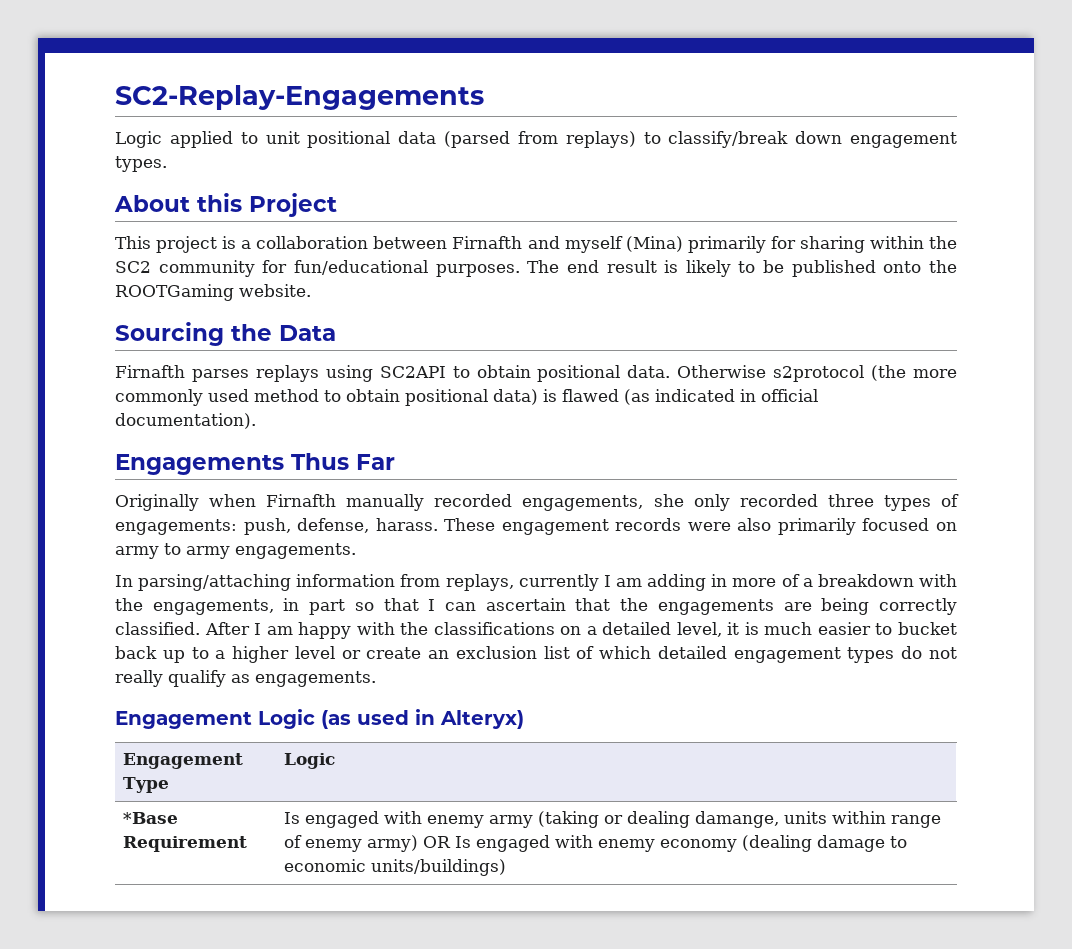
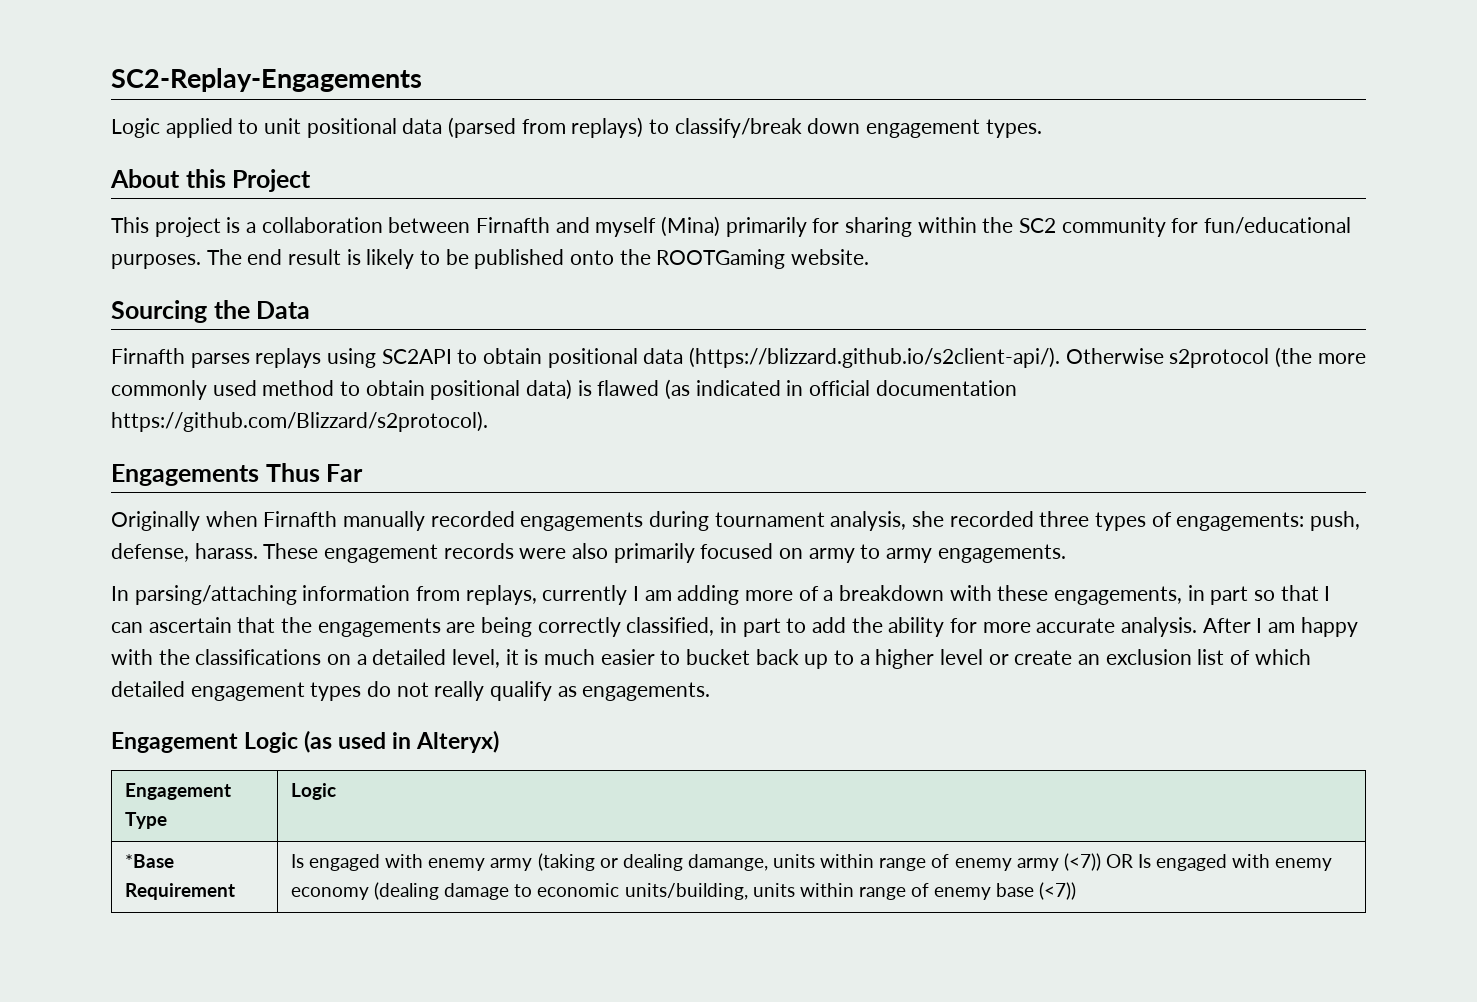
- Firnafth parses replays using SC2API to obtain positional data. Otherwise s2protocol (the more commonly used method to obtain positional data) is flawed (as indicated in official documentation).
+ Firnafth parses replays using SC2API to obtain positional data (https://blizzard.github.io/s2client-api/). Otherwise s2protocol (the more commonly used method to obtain positional data) is flawed (as indicated in official documentation https://github.com/Blizzard/s2protocol).
- Originally when Firnafth manually recorded engagements, she only recorded three types of engagements: push, defense, harass.
+ Originally when Firnafth manually recorded engagements during tournament analysis, she recorded three types of engagements: push, defense, harass.
- In parsing/attaching information from replays, currently I am adding in more of a breakdown with the engagements, in part so that I can ascertain that the engagements are being correctly classified.
+ In parsing/attaching information from replays, currently I am adding more of a breakdown with these engagements, in part so that I can ascertain that the engagements are being correctly classified, in part to add the ability for more accurate analysis.
- *Base Requirement | Is engaged with enemy army (taking or dealing damange, units within range of enemy army) OR Is engaged with enemy economy (dealing damage to economic units/buildings)
+ *Base Requirement | Is engaged with enemy army (taking or dealing damange, units within range of enemy army (<7)) OR Is engaged with enemy economy (dealing damage to economic units/building, units within range of enemy base (<7))

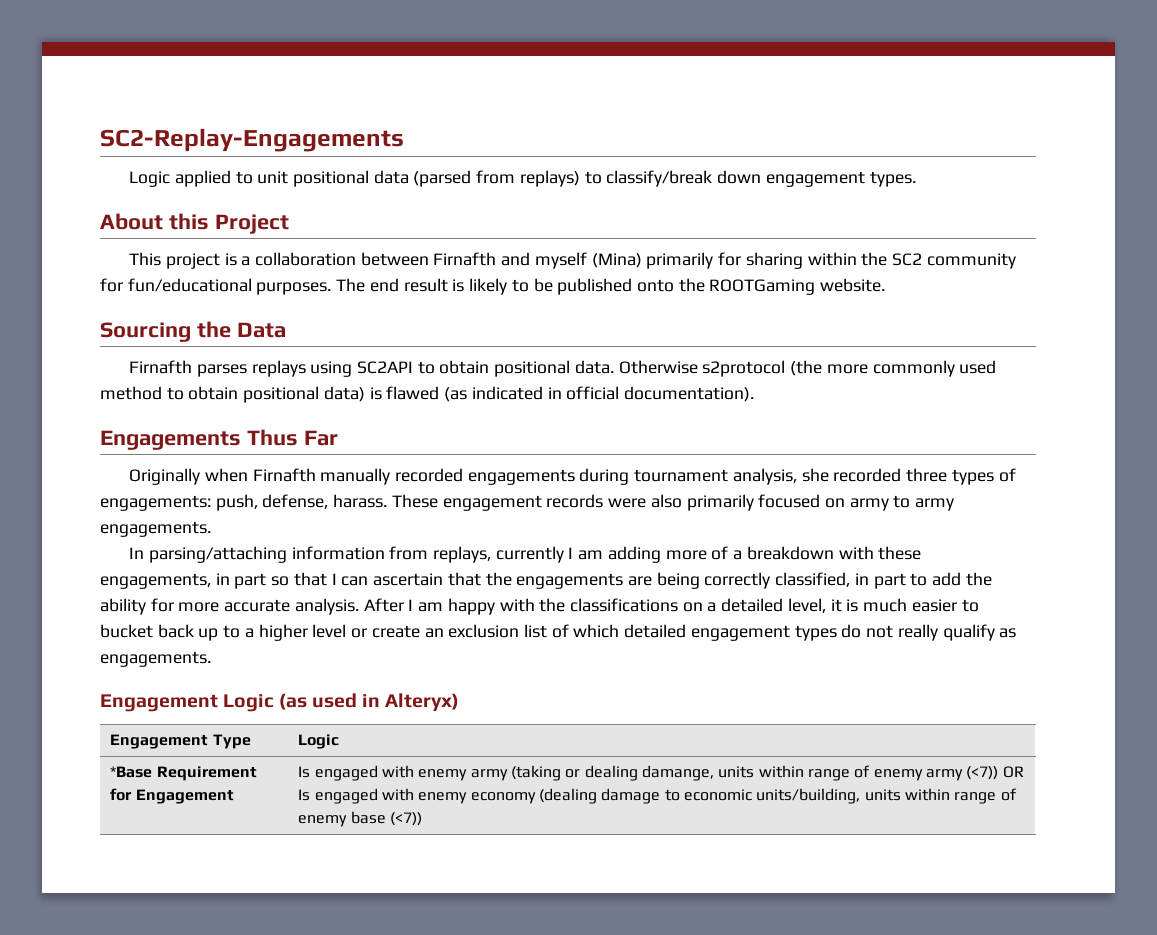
- Firnafth parses replays using SC2API to obtain positional data (https://blizzard.github.io/s2client-api/). Otherwise s2protocol (the more commonly used method to obtain positional data) is flawed (as indicated in official documentation https://github.com/Blizzard/s2protocol).
+ Firnafth parses replays using SC2API to obtain positional data. Otherwise s2protocol (the more commonly used method to obtain positional data) is flawed (as indicated in official documentation).
- *Base Requirement | Is engaged with enemy army (taking or dealing damange, units within range of enemy army (<7)) OR Is engaged with enemy economy (dealing damage to economic units/building, units within range of enemy base (<7))
+ *Base Requirement for Engagement | Is engaged with enemy army (taking or dealing damange, units within range of enemy army (<7)) OR Is engaged with enemy economy (dealing damage to economic units/building, units within range of enemy base (<7))

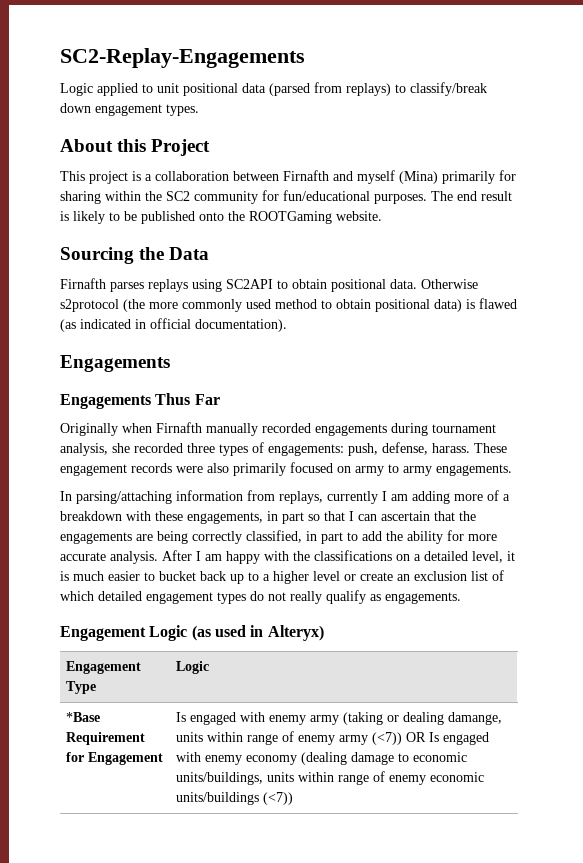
  Otherwise s2protocol (the more commonly used method to obtain positional data) is flawed (as indicated in official documentation).
+ Engagements
- *Base Requirement for Engagement | Is engaged with enemy army (taking or dealing damange, units within range of enemy army (<7)) OR Is engaged with enemy economy (dealing damage to economic units/building, units within range of enemy base (<7))
+ *Base Requirement for Engagement | Is engaged with enemy army (taking or dealing damange, units within range of enemy army (<7)) OR Is engaged with enemy economy (dealing damage to economic units/buildings, units within range of enemy economic units/buildings (<7))

